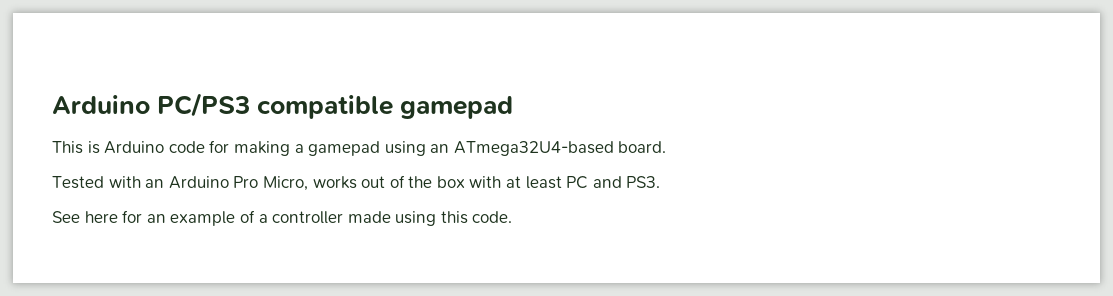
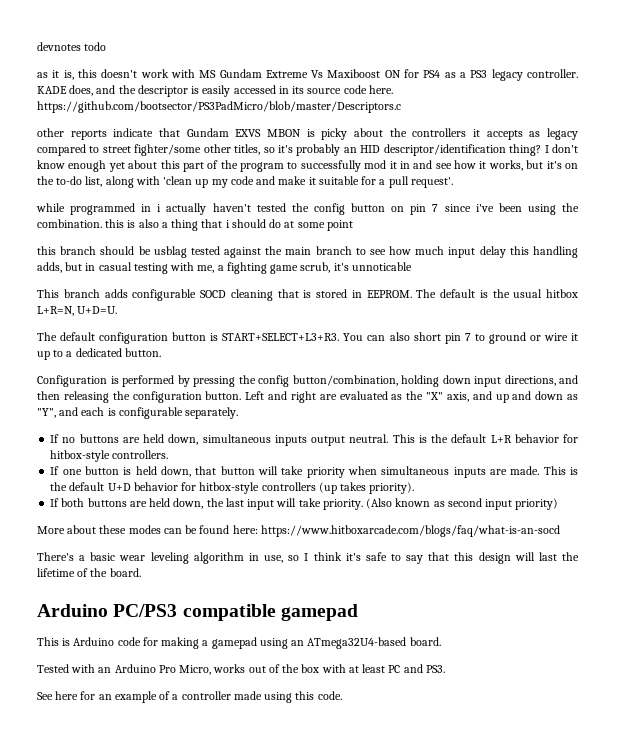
+ devnotes todo
+ as it is, this doesn't work with MS Gundam Extreme Vs Maxiboost ON for PS4 as a PS3 legacy controller. KADE does, and the descriptor is easily accessed in its source code here. https://github.com/bootsector/PS3PadMicro/blob/master/Descriptors.c
+ other reports indicate that Gundam EXVS MBON is picky about the controllers it accepts as legacy compared to street fighter/some other titles, so it's probably an HID descriptor/identification thing? I don't know enough yet about this part of the program to successfully mod it in and see how it works, but it's on the to-do list, along with 'clean up my code and make it suitable for a pull request'.
+ while programmed in i actually haven't tested the config button on pin 7 since i've been using the combination. this is also a thing that i should do at some point
+ this branch should be usblag tested against the main branch to see how much input delay this handling adds, but in casual testing with me, a fighting game scrub, it's unnoticable
+ This branch adds configurable SOCD cleaning that is stored in EEPROM. The default is the usual hitbox L+R=N, U+D=U.
+ The default configuration button is START+SELECT+L3+R3. You can also short pin 7 to ground or wire it up to a dedicated button.
+ Configuration is performed by pressing the config button/combination, holding down input directions, and then releasing the configuration button. Left and right are evaluated as the "X" axis, and up and down as "Y", and each is configurable separately.
+ If no buttons are held down, simultaneous inputs output neutral. This is the default L+R behavior for hitbox-style controllers.
+ If one button is held down, that button will take priority when simultaneous inputs are made. This is the default U+D behavior for hitbox-style controllers (up takes priority).
+ If both buttons are held down, the last input will take priority. (Also known as second input priority)
+ More about these modes can be found here: https://www.hitboxarcade.com/blogs/faq/what-is-an-socd
+ There's a basic wear leveling algorithm in use, so I think it's safe to say that this design will last the lifetime of the board.

